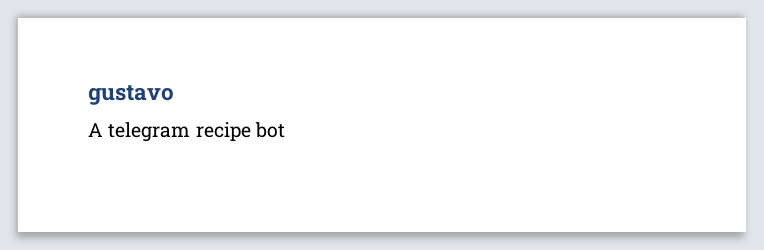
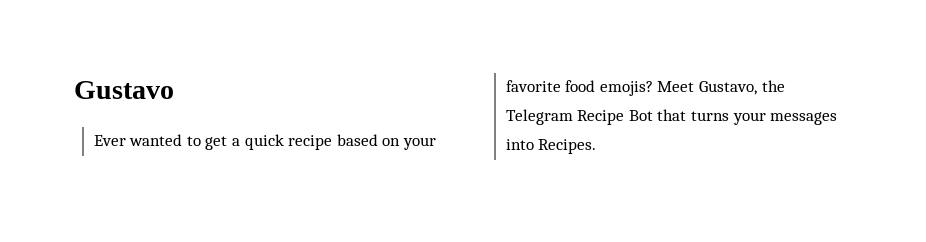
- gustavo
- A telegram recipe bot
+ Gustavo
+ Ever wanted to get a quick recipe based on your favorite food emojis? Meet Gustavo, the Telegram Recipe Bot that turns your messages into Recipes.

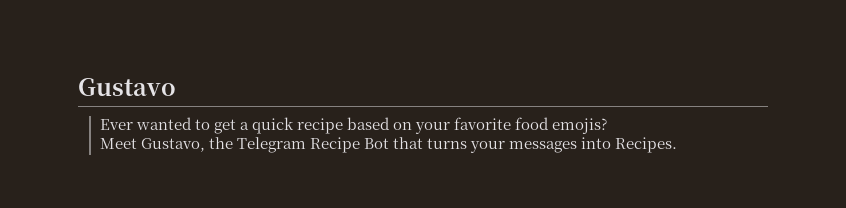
- Ever wanted to get a quick recipe based on your favorite food emojis? Meet Gustavo, the Telegram Recipe Bot that turns your messages into Recipes.
+ Ever wanted to get a quick recipe based on your favorite food emojis?
+ Meet Gustavo, the Telegram Recipe Bot that turns your messages into Recipes.

